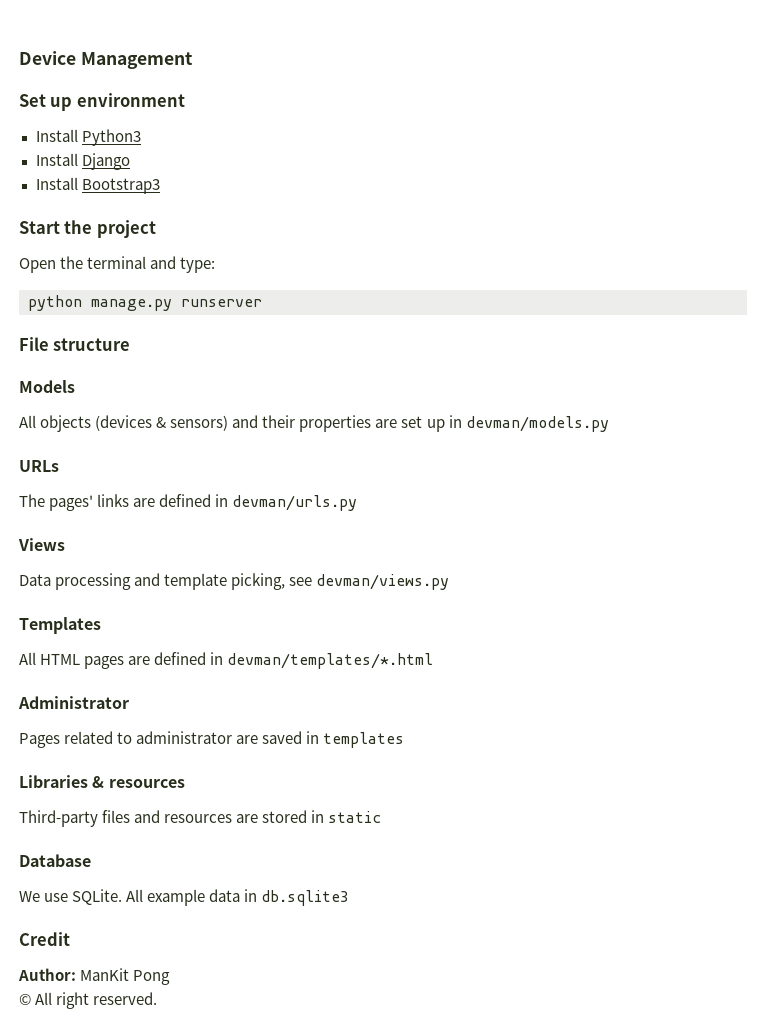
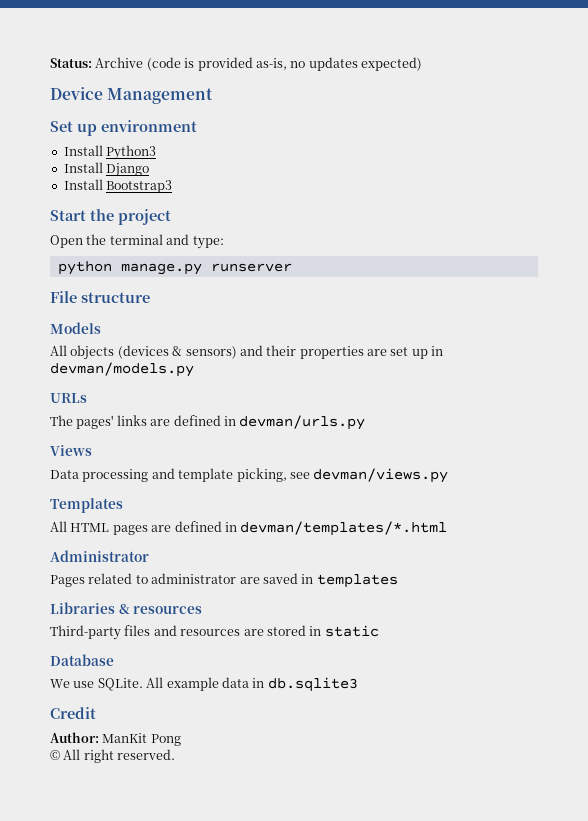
+ Status: Archive (code is provided as-is, no updates expected)

